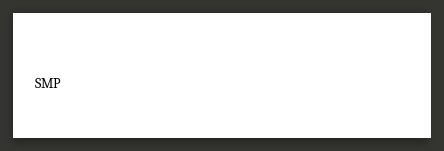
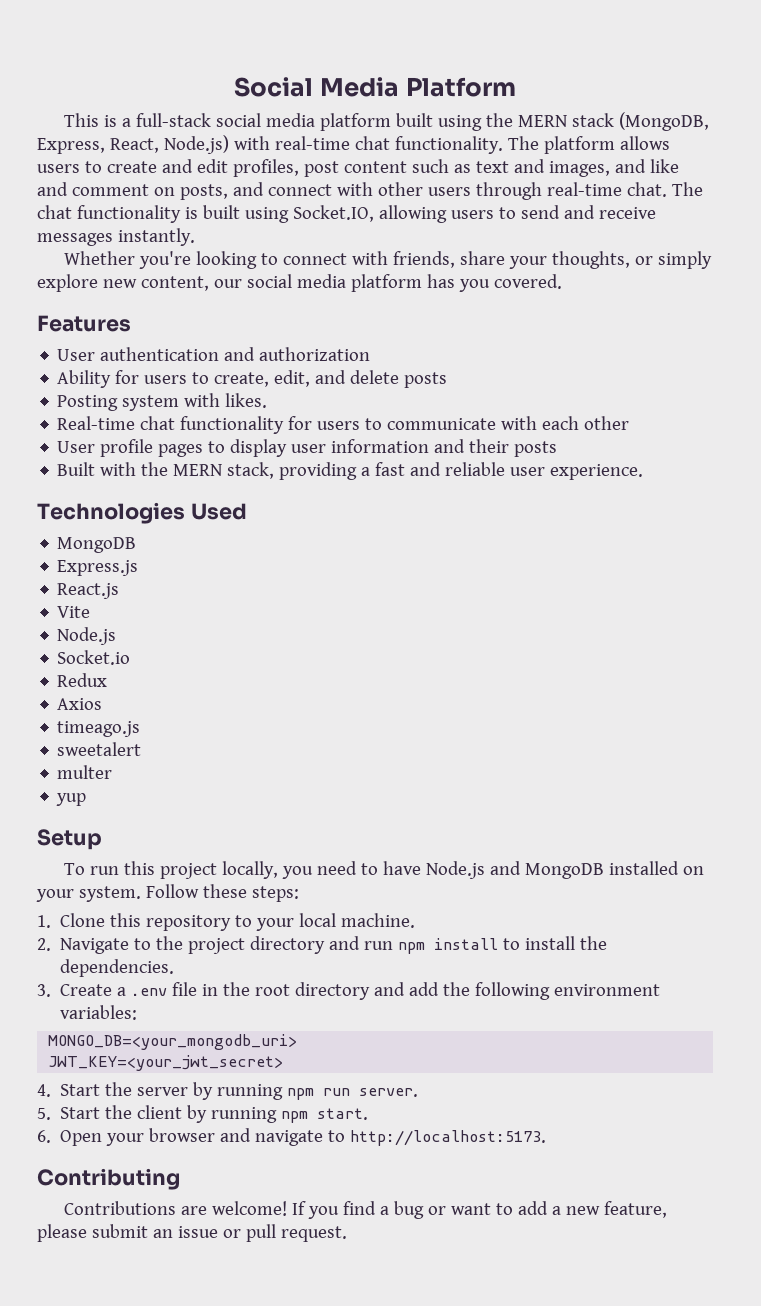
- SMP
+ Social Media Platform
+ This is a full-stack social media platform built using the MERN stack (MongoDB, Express, React, Node.js) with real-time chat functionality. The platform allows users to create and edit profiles, post content such as text and images, and like and comment on posts, and connect with other users through real-time chat. The chat functionality is built using Socket.IO, allowing users to send and receive messages instantly.
+ Whether you're looking to connect with friends, share your thoughts, or simply explore new content, our social media platform has you covered.
+ Features
+ User authentication and authorization
+ Ability for users to create, edit, and delete posts
+ Posting system with likes.
+ Real-time chat functionality for users to communicate with each other
+ User profile pages to display user information and their posts
+ Built with the MERN stack, providing a fast and reliable user experience.
+ Technologies Used
+ MongoDB
+ Express.js
+ React.js
+ Vite
+ Node.js
+ Socket.io
+ Redux
+ Axios
+ timeago.js
+ sweetalert
+ multer
+ yup
+ Setup
+ To run this project locally, you need to have Node.js and MongoDB installed on your system. Follow these steps:
+ 1. Clone this repository to your local machine.
+ 2. Navigate to the project directory and run npm install to install the dependencies.
+ 3. Create a .env file in the root directory and add the following environment variables:
+ MONGO_DB=<your_mongodb_uri>
+ JWT_KEY=<your_jwt_secret>
+ 4. Start the server by running npm run server.
+ 5. Start the client by running npm start.
+ 6. Open your browser and navigate to http://localhost:5173.
+ Contributing
+ Contributions are welcome! If you find a bug or want to add a new feature, please submit an issue or pull request.

